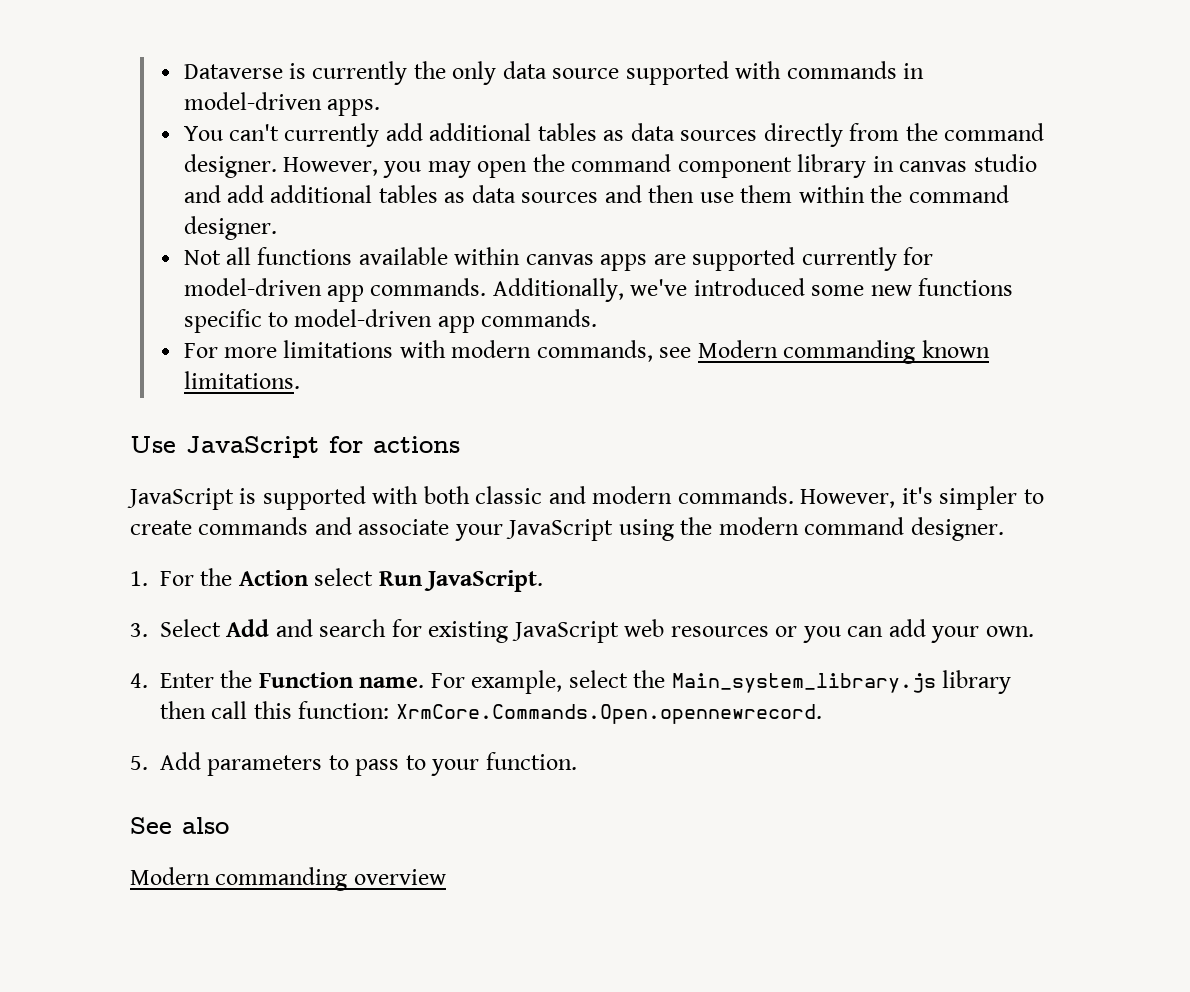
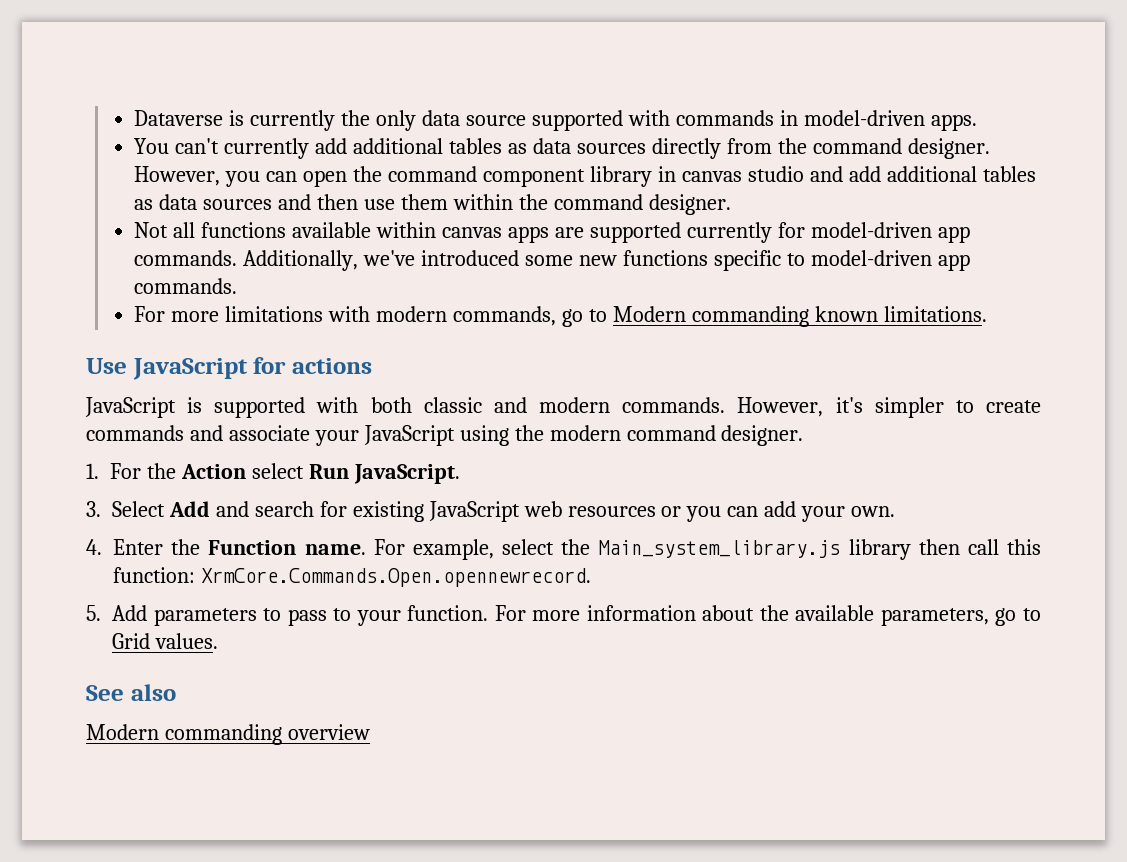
- However, you may open the command component library in canvas studio and add additional tables as data sources and then use them within the command designer.
+ However, you can open the command component library in canvas studio and add additional tables as data sources and then use them within the command designer.
- For more limitations with modern commands, see Modern commanding known limitations.
+ For more limitations with modern commands, go to Modern commanding known limitations.
+ For more information about the available parameters, go to Grid values.

